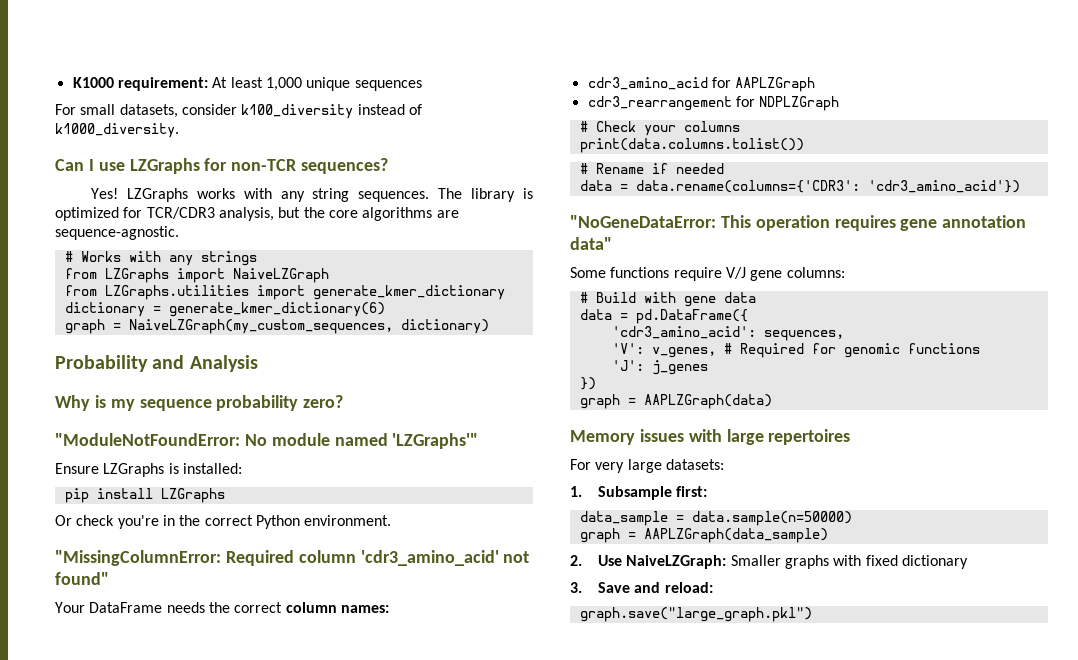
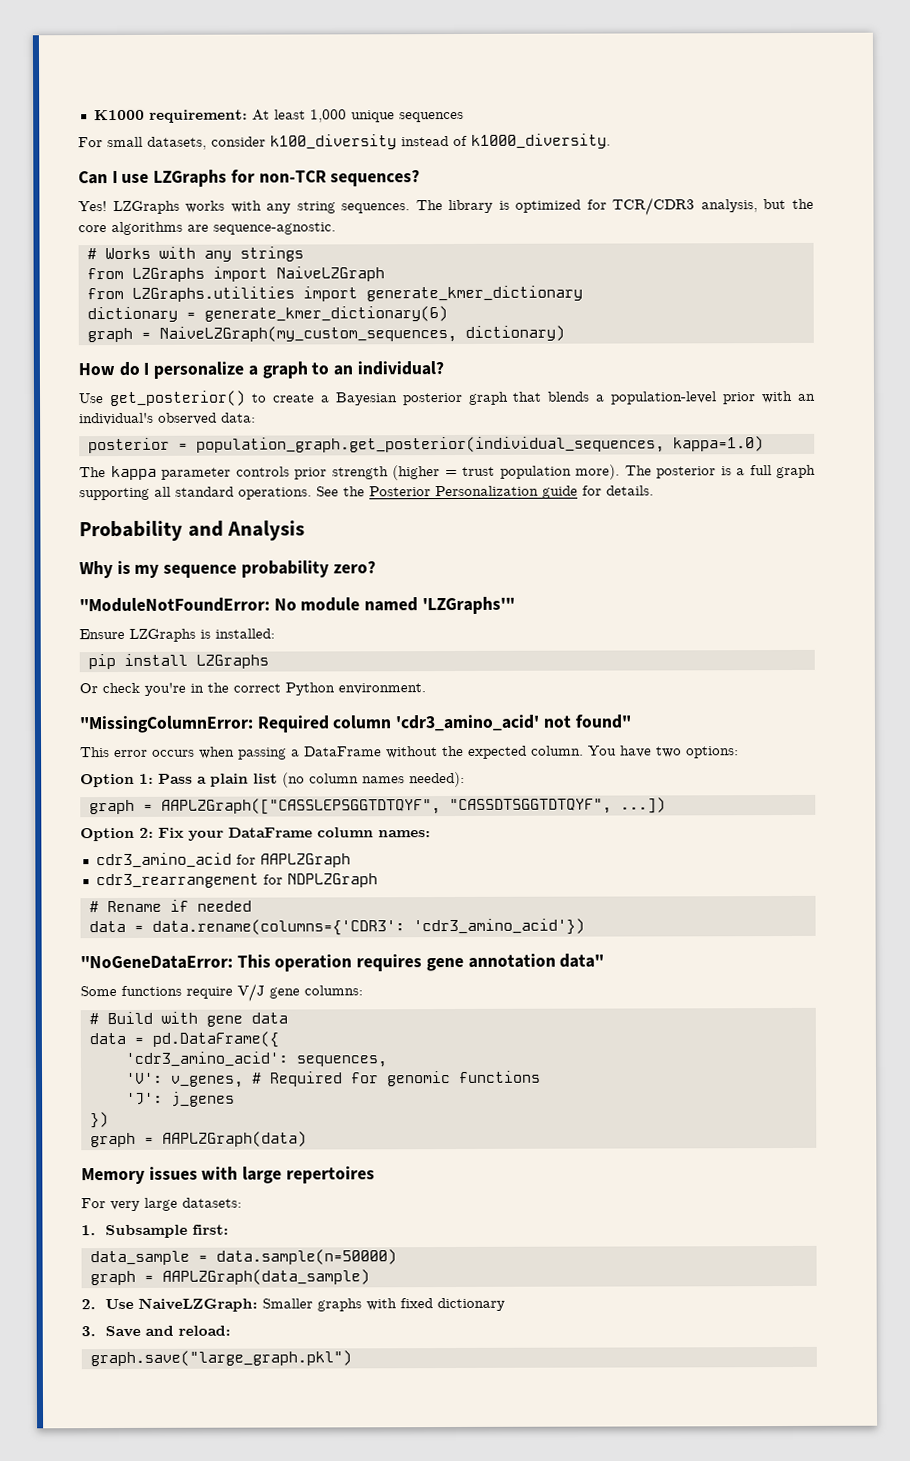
+ How do I personalize a graph to an individual?
+ Use get_posterior() to create a Bayesian posterior graph that blends a population-level prior with an individual's observed data:
+ posterior = population_graph.get_posterior(individual_sequences, kappa=1.0)
+ The kappa parameter controls prior strength (higher = trust population more). The posterior is a full graph supporting all standard operations. See the Posterior Personalization guide for details.
- Your DataFrame needs the correct column names:
+ This error occurs when passing a DataFrame without the expected column. You have two options:
+ Option 1: Pass a plain list (no column names needed):
+ graph = AAPLZGraph(["CASSLEPSGGTDTQYF", "CASSDTSGGTDTQYF", ...])
+ Option 2: Fix your DataFrame column names:
- # Check your columns
- print(data.columns.tolist())

